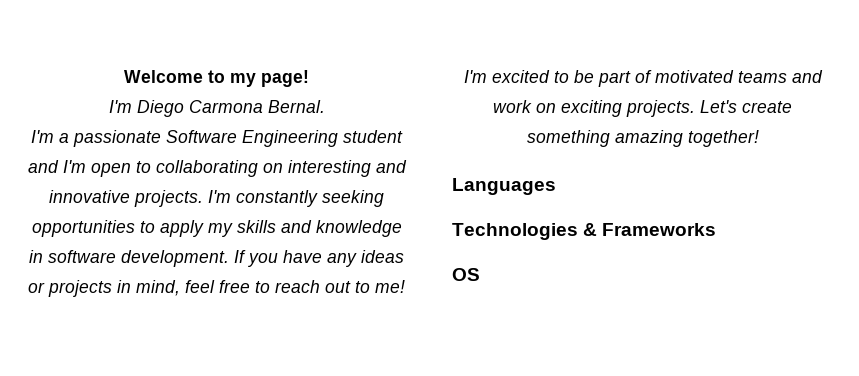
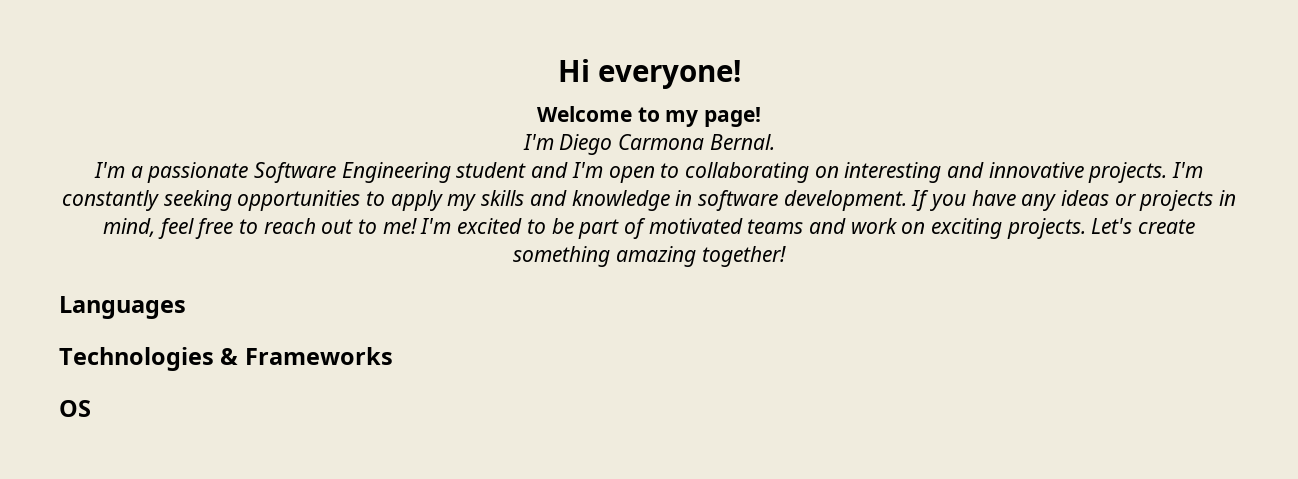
+ Hi everyone!

